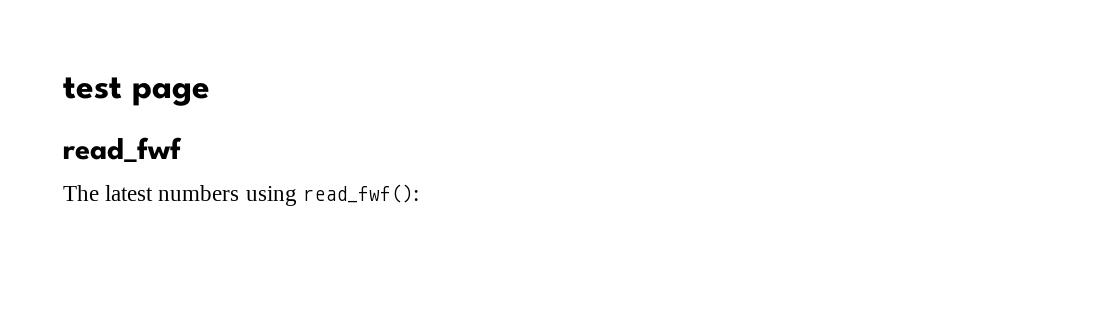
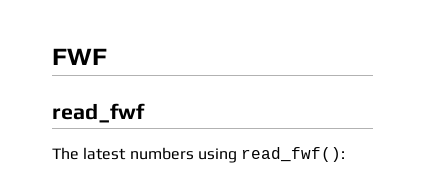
- test page
+ FWF

